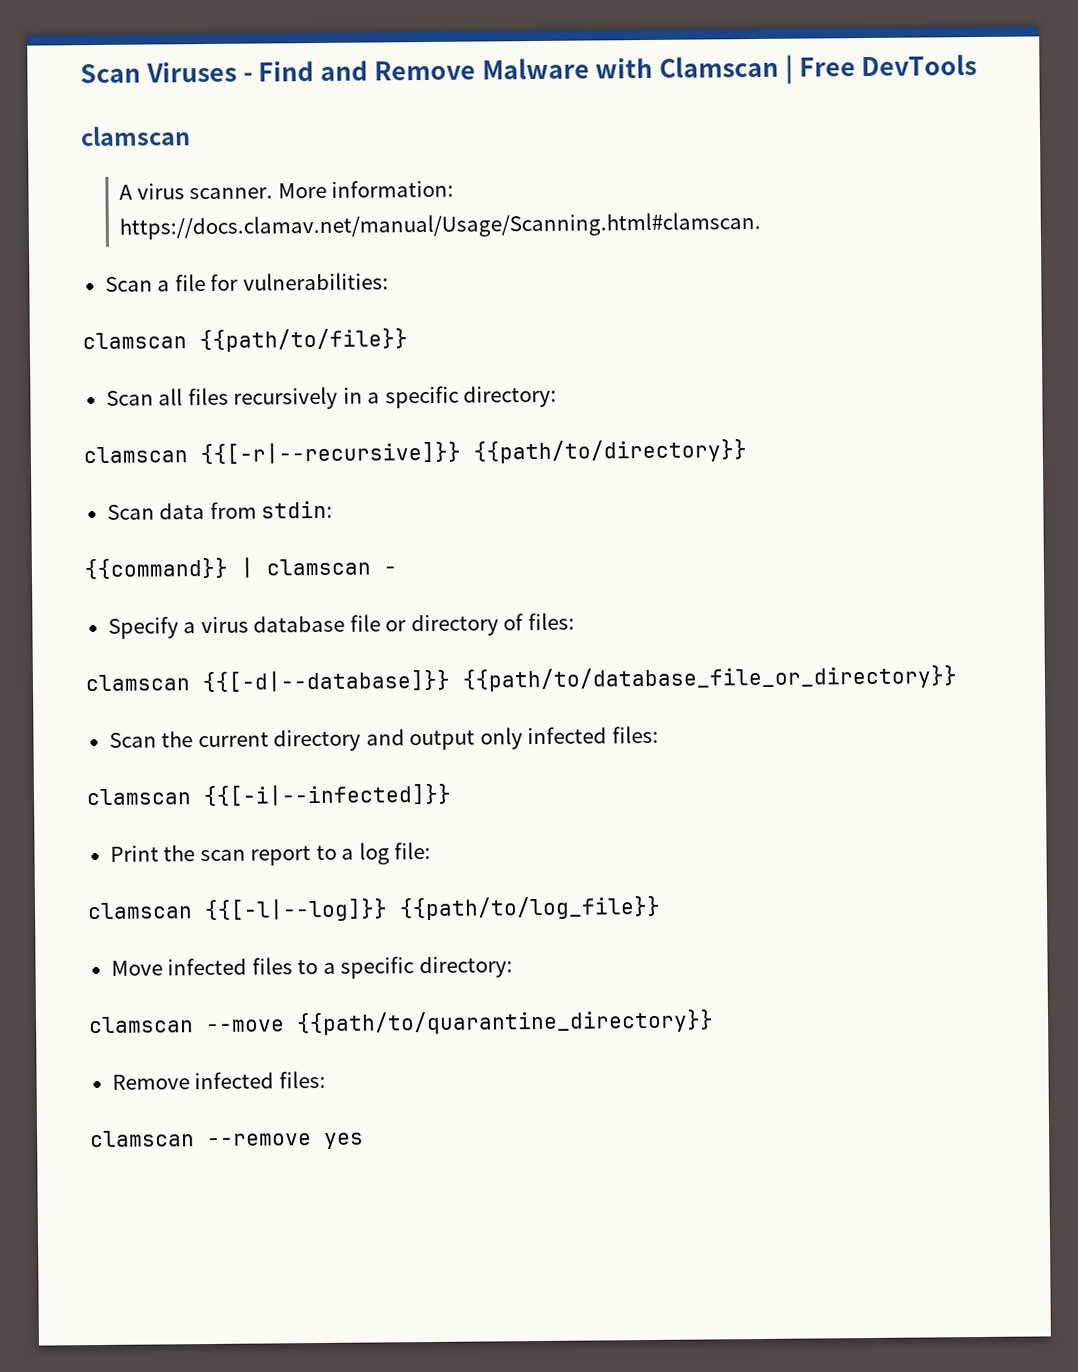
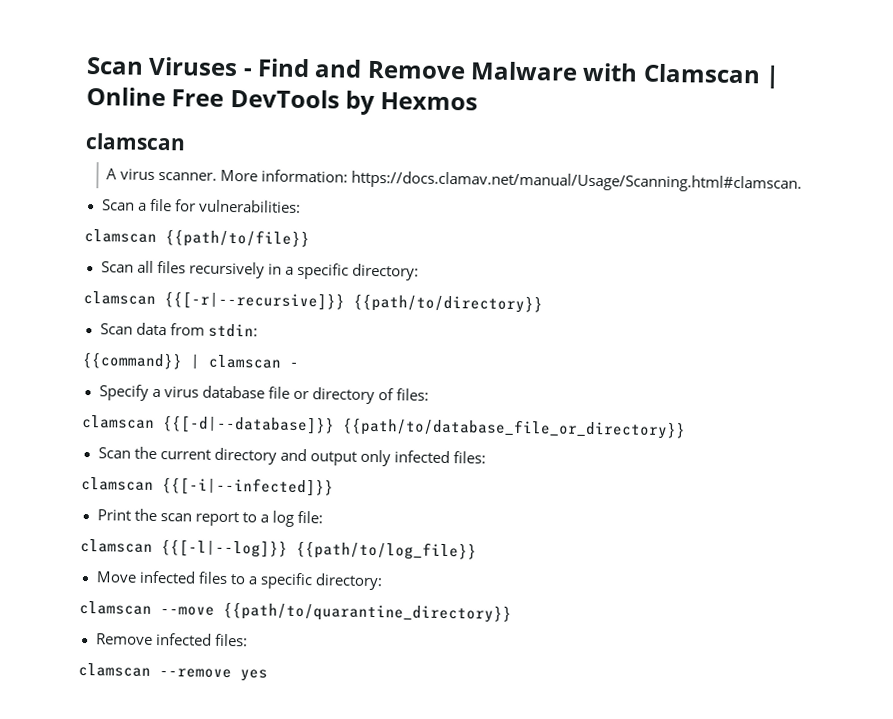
- Scan Viruses - Find and Remove Malware with Clamscan | Free DevTools
+ Scan Viruses - Find and Remove Malware with Clamscan | Online Free DevTools by Hexmos

